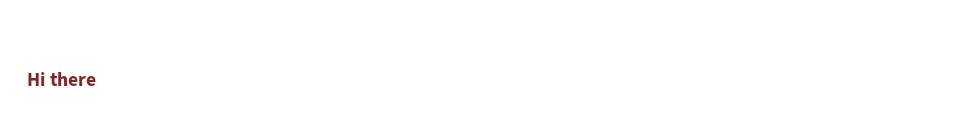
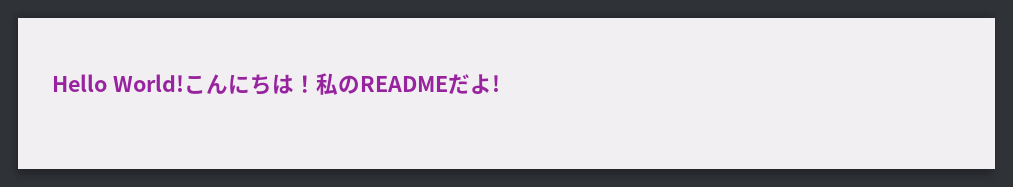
- Hi there
+ Hello World!こんにちは！私のREADMEだよ!

